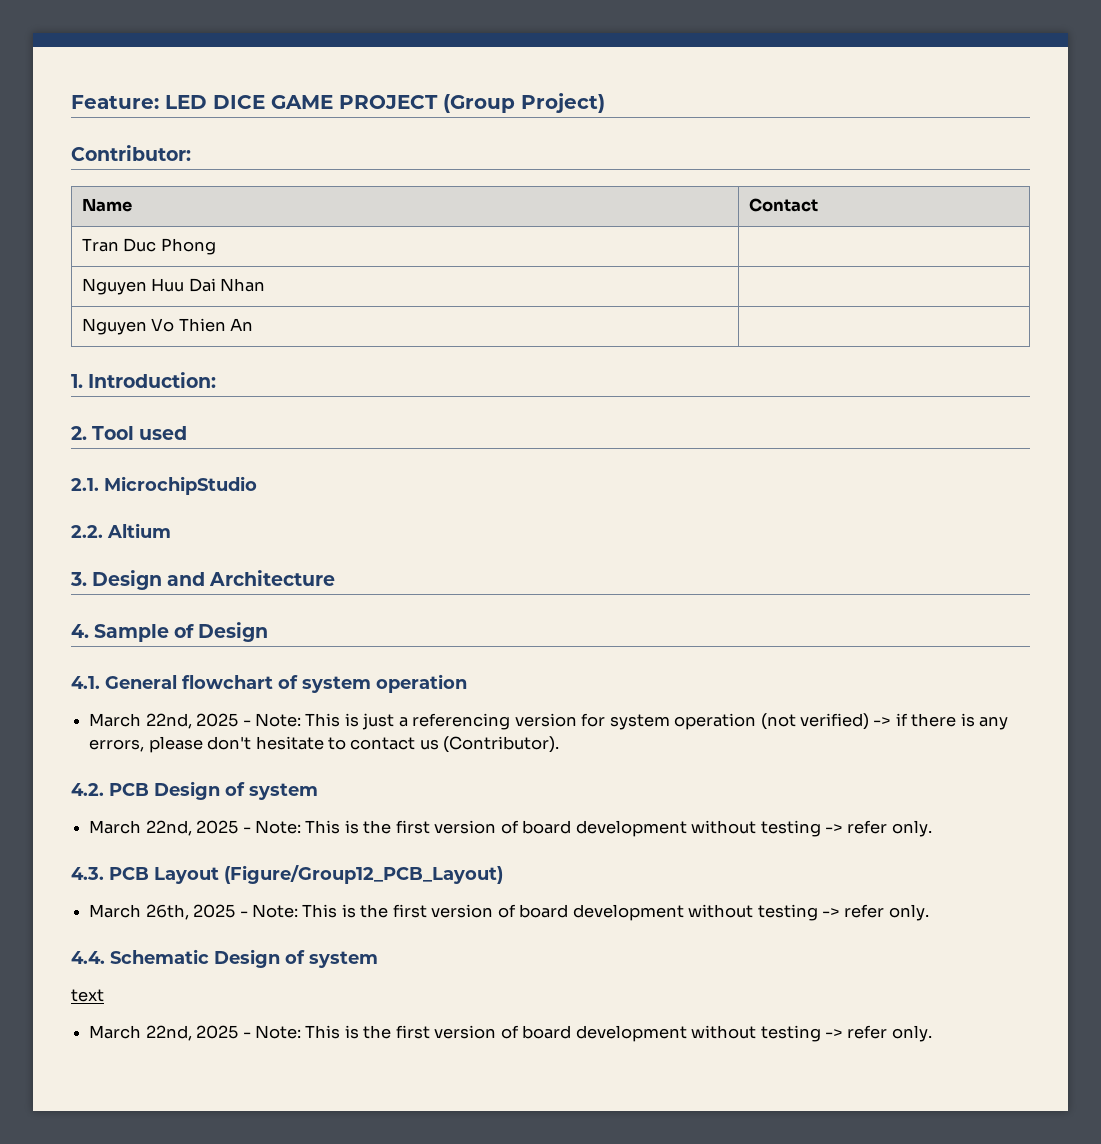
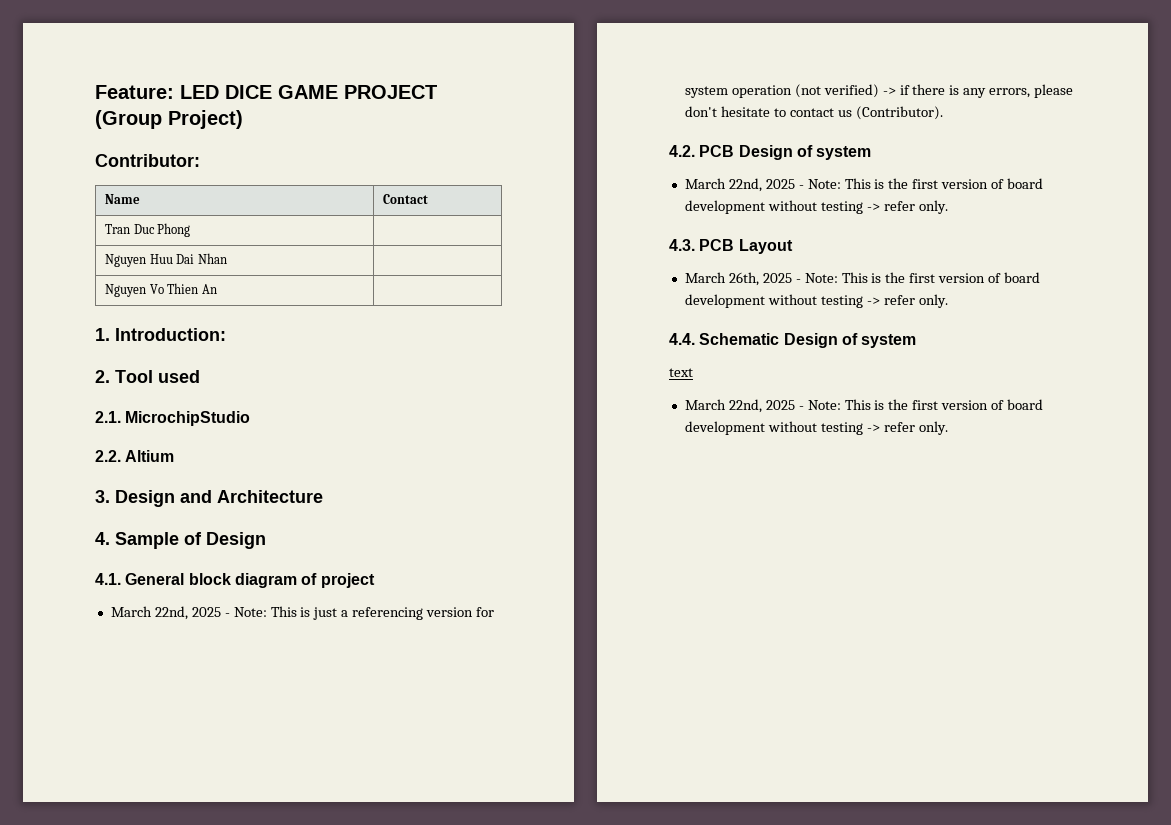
- 4.1. General flowchart of system operation
+ 4.1. General block diagram of project
- 4.3. PCB Layout (Figure/Group12_PCB_Layout)
+ 4.3. PCB Layout

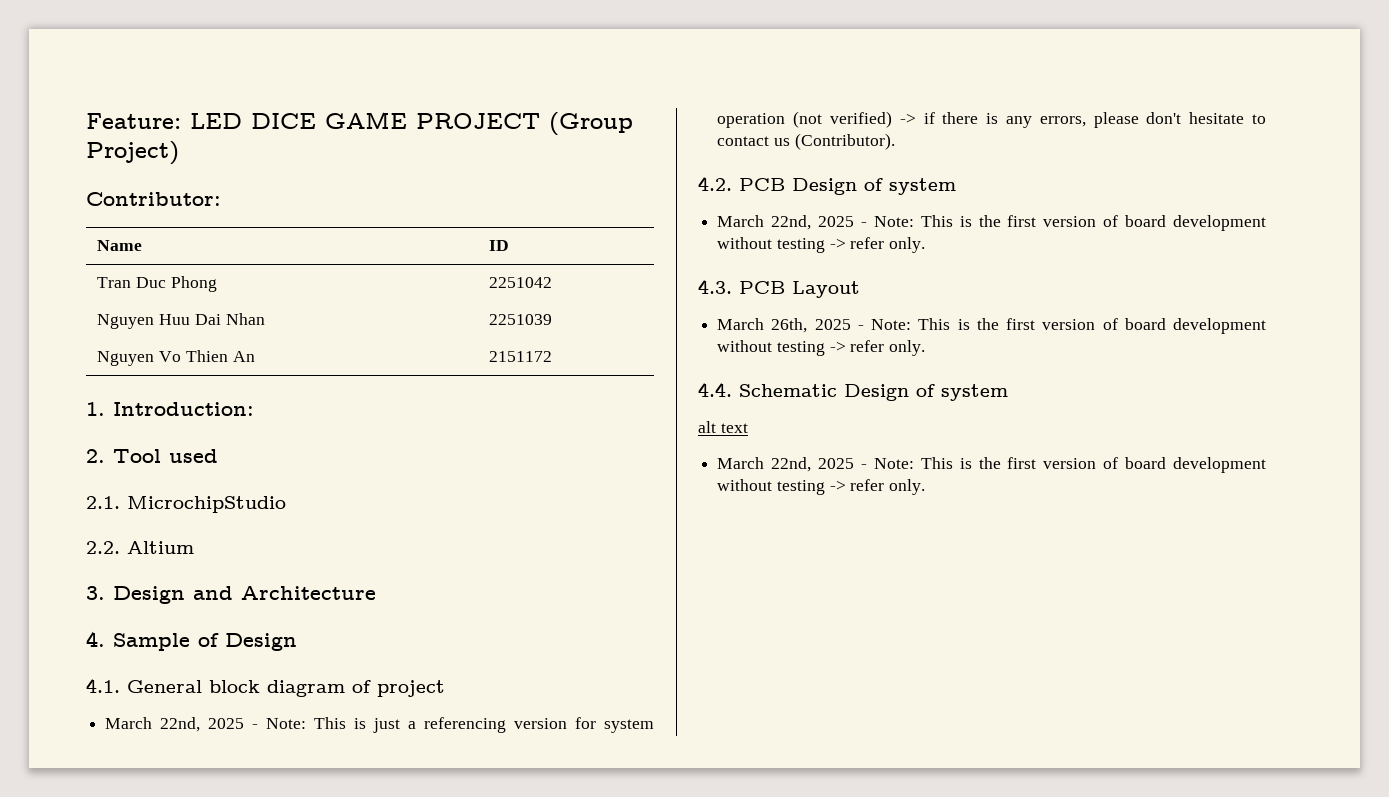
- Name | Contact
+ Name | ID
- Tran Duc Phong |
+ Tran Duc Phong | 2251042
- Nguyen Huu Dai Nhan |
+ Nguyen Huu Dai Nhan | 2251039
- Nguyen Vo Thien An |
+ Nguyen Vo Thien An | 2151172
- text
+ alt text

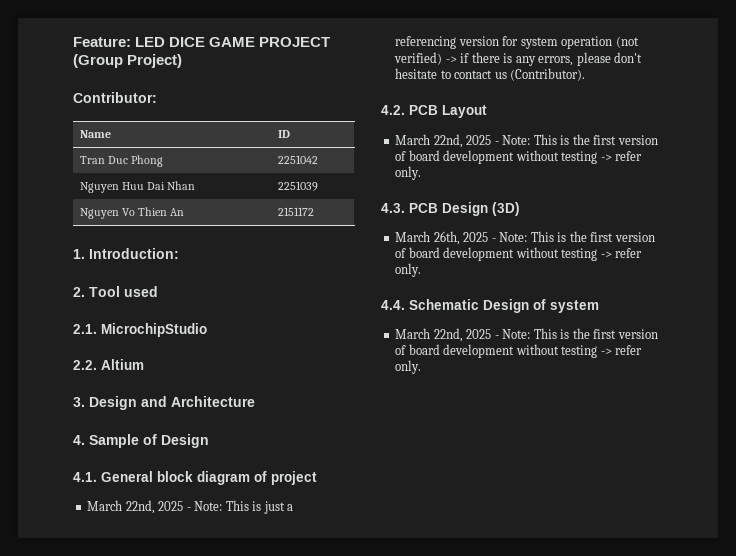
- 4.2. PCB Design of system
+ 4.2. PCB Layout
- 4.3. PCB Layout
+ 4.3. PCB Design (3D)
- alt text

